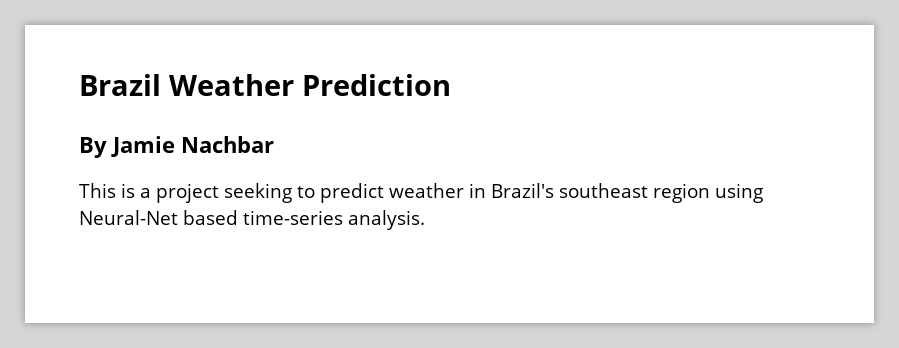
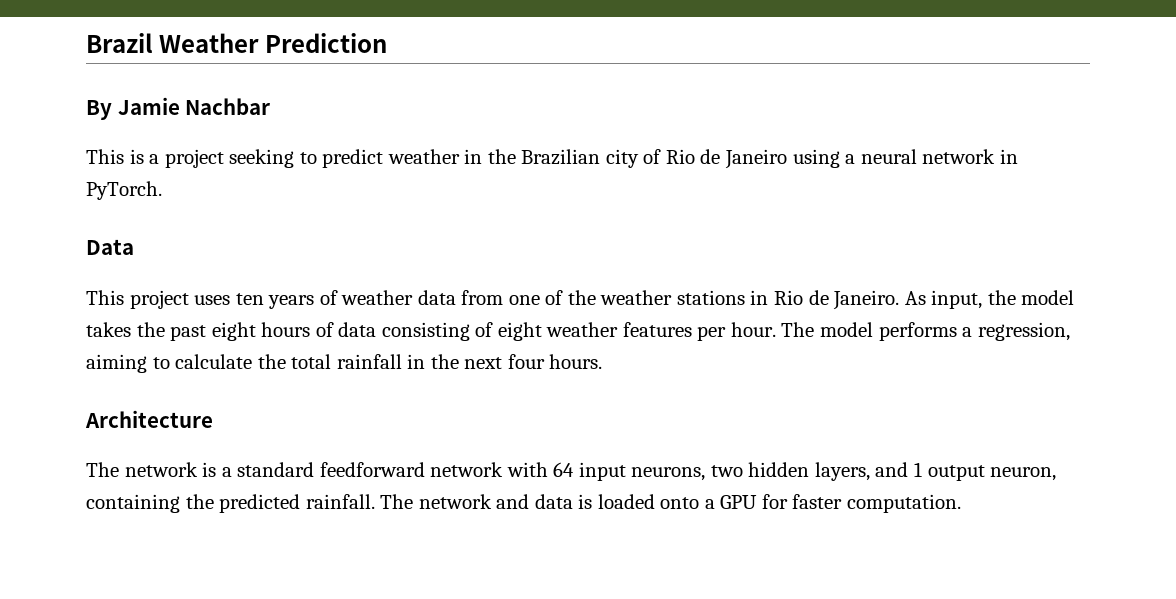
- This is a project seeking to predict weather in Brazil's southeast region using Neural-Net based time-series analysis.
+ This is a project seeking to predict weather in the Brazilian city of Rio de Janeiro using a neural network in PyTorch.
+ Data
+ This project uses ten years of weather data from one of the weather stations in Rio de Janeiro. As input, the model takes the past eight hours of data consisting of eight weather features per hour. The model performs a regression, aiming to calculate the total rainfall in the next four hours.
+ Architecture
+ The network is a standard feedforward network with 64 input neurons, two hidden layers, and 1 output neuron, containing the predicted rainfall. The network and data is loaded onto a GPU for faster computation.

